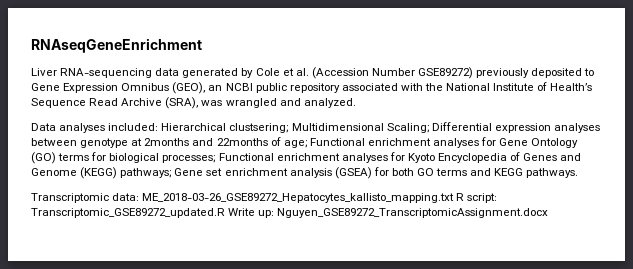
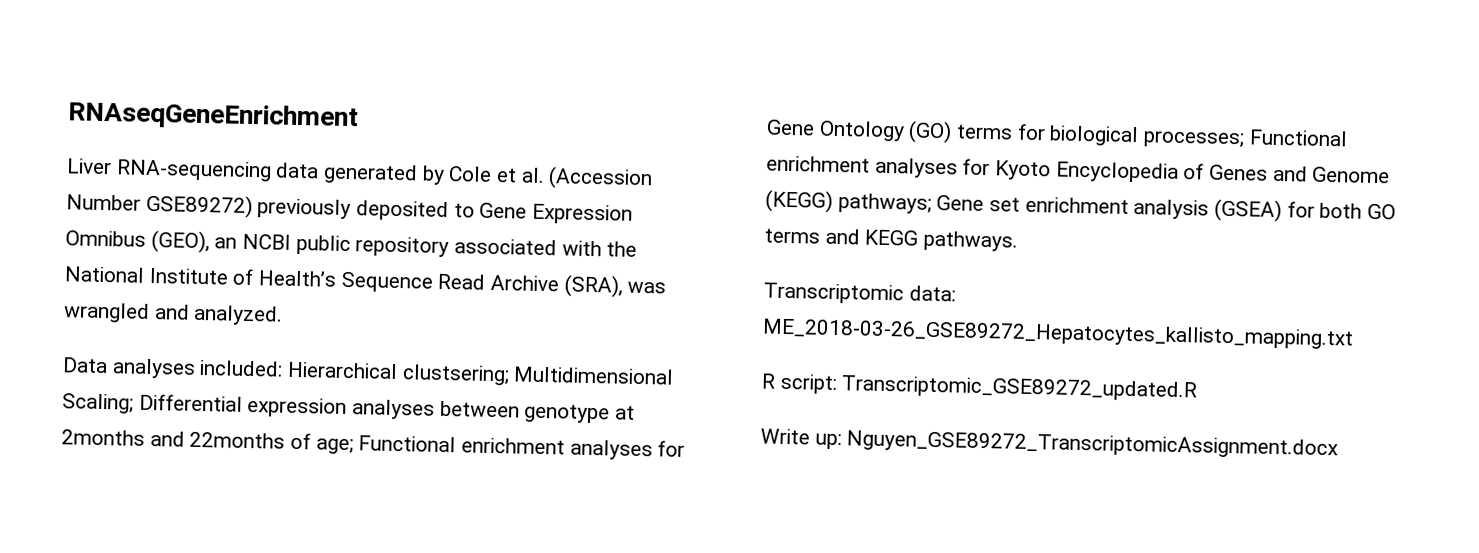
- Transcriptomic data: ME_2018-03-26_GSE89272_Hepatocytes_kallisto_mapping.txt R script: Transcriptomic_GSE89272_updated.R Write up: Nguyen_GSE89272_TranscriptomicAssignment.docx
+ Transcriptomic data: ME_2018-03-26_GSE89272_Hepatocytes_kallisto_mapping.txt
+ R script: Transcriptomic_GSE89272_updated.R
+ Write up: Nguyen_GSE89272_TranscriptomicAssignment.docx

